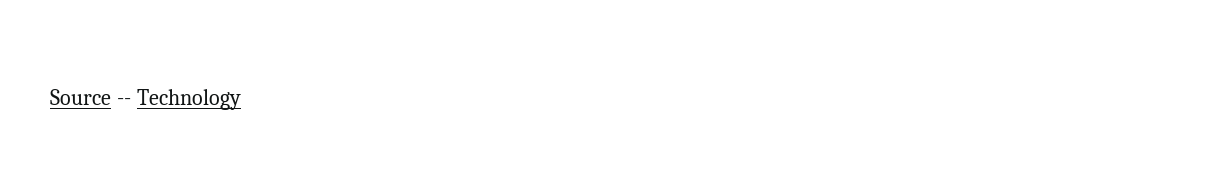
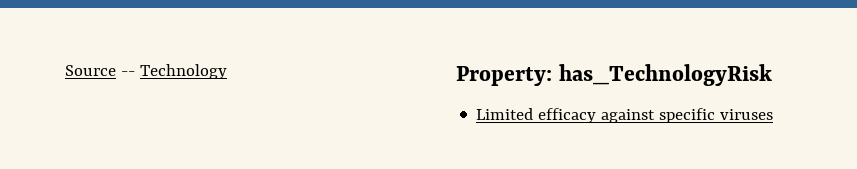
+ Property: has_TechnologyRisk
+ Limited efficacy against specific viruses

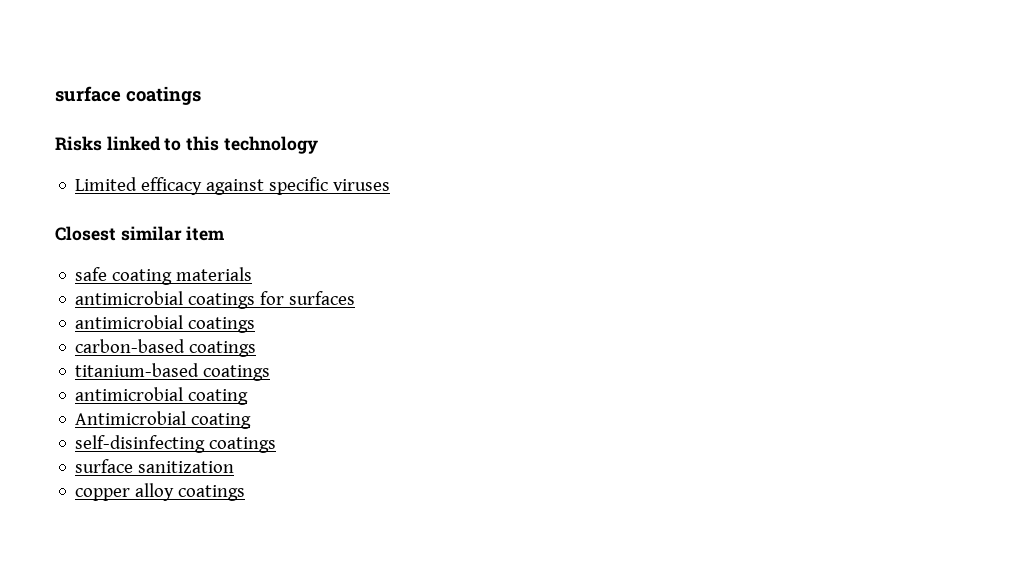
- Source -- Technology
- Property: has_TechnologyRisk
+ surface coatings
+ Risks linked to this technology
+ Closest similar item
+ safe coating materials
+ antimicrobial coatings for surfaces
+ antimicrobial coatings
+ carbon-based coatings
+ titanium-based coatings
+ antimicrobial coating
+ Antimicrobial coating
+ self-disinfecting coatings
+ surface sanitization
+ copper alloy coatings

